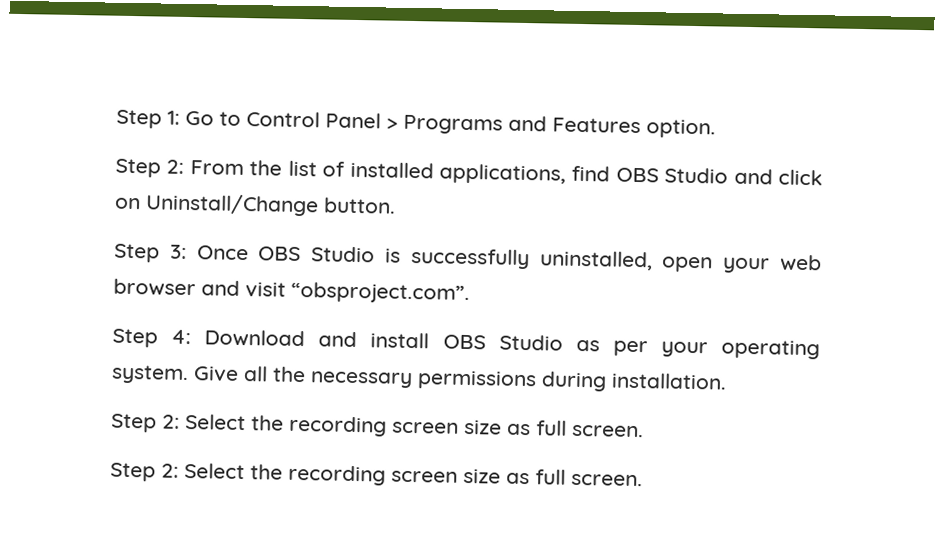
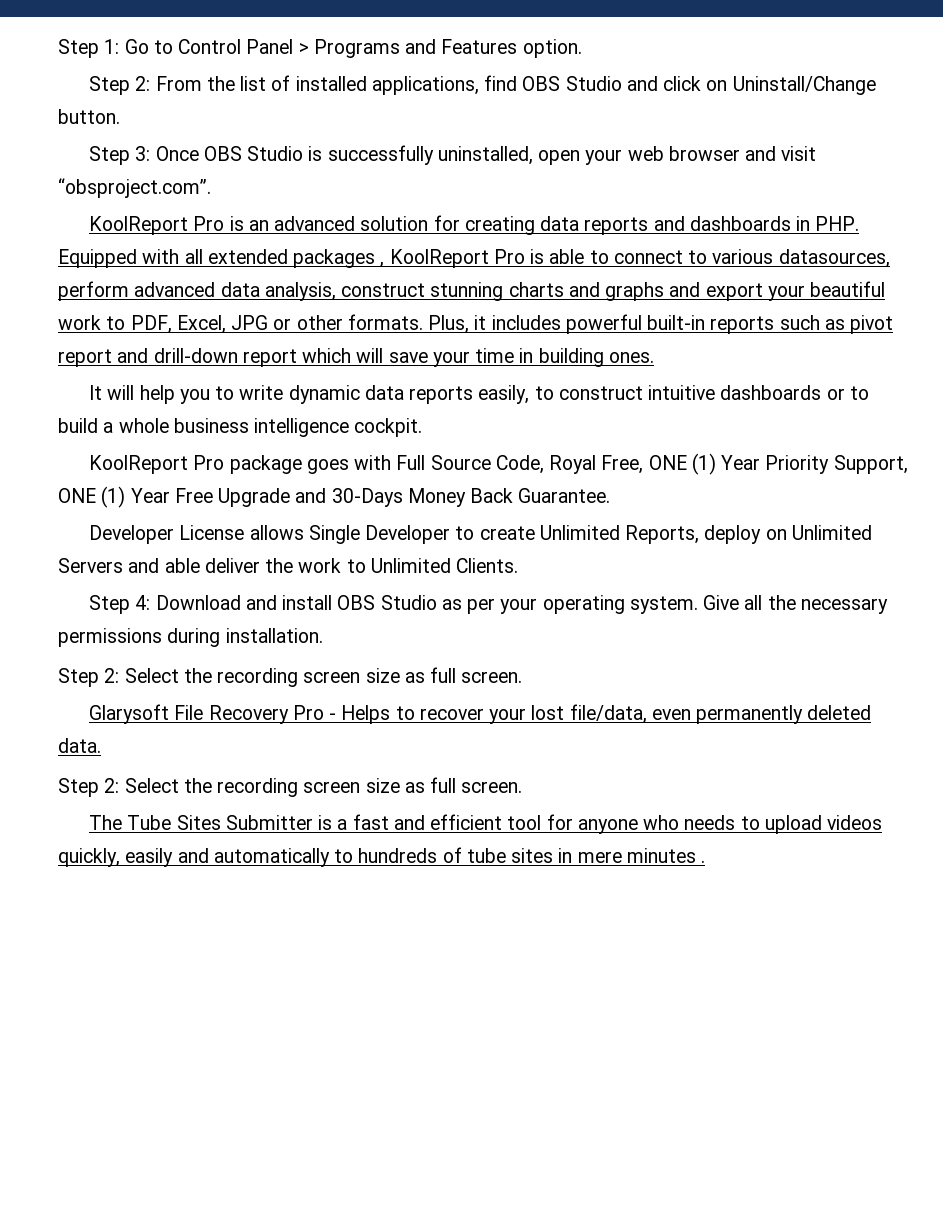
+ KoolReport Pro is an advanced solution for creating data reports and dashboards in PHP. Equipped with all extended packages , KoolReport Pro is able to connect to various datasources, perform advanced data analysis, construct stunning charts and graphs and export your beautiful work to PDF, Excel, JPG or other formats. Plus, it includes powerful built-in reports such as pivot report and drill-down report which will save your time in building ones.
+ It will help you to write dynamic data reports easily, to construct intuitive dashboards or to build a whole business intelligence cockpit.
+ KoolReport Pro package goes with Full Source Code, Royal Free, ONE (1) Year Priority Support, ONE (1) Year Free Upgrade and 30-Days Money Back Guarantee.
+ Developer License allows Single Developer to create Unlimited Reports, deploy on Unlimited Servers and able deliver the work to Unlimited Clients.
+ Glarysoft File Recovery Pro - Helps to recover your lost file/data, even permanently deleted data.
+ The Tube Sites Submitter is a fast and efficient tool for anyone who needs to upload videos quickly, easily and automatically to hundreds of tube sites in mere minutes .

